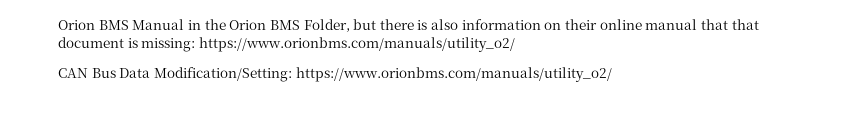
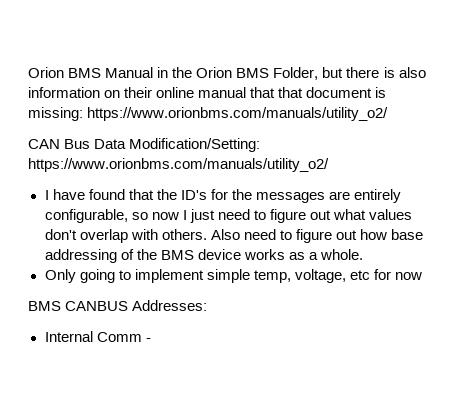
+ I have found that the ID's for the messages are entirely configurable, so now I just need to figure out what values don't overlap with others. Also need to figure out how base addressing of the BMS device works as a whole.
+ Only going to implement simple temp, voltage, etc for now
+ BMS CANBUS Addresses:
+ Internal Comm -

